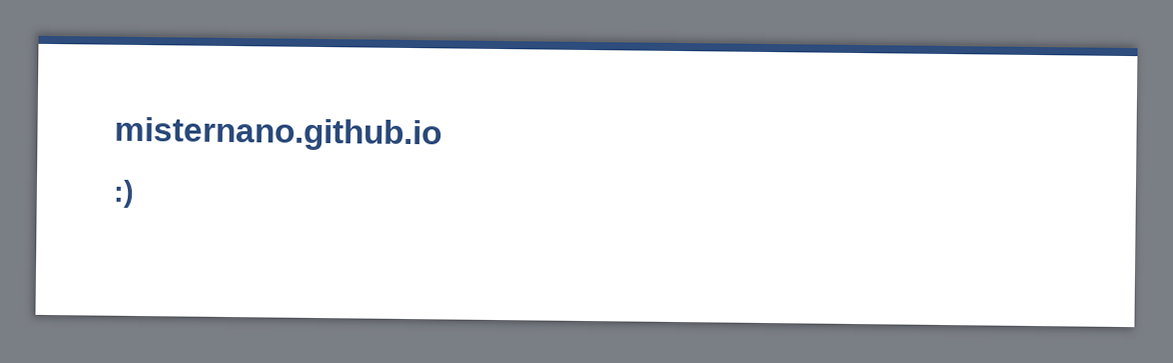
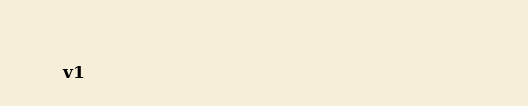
- misternano.github.io
- :)
+ v1

